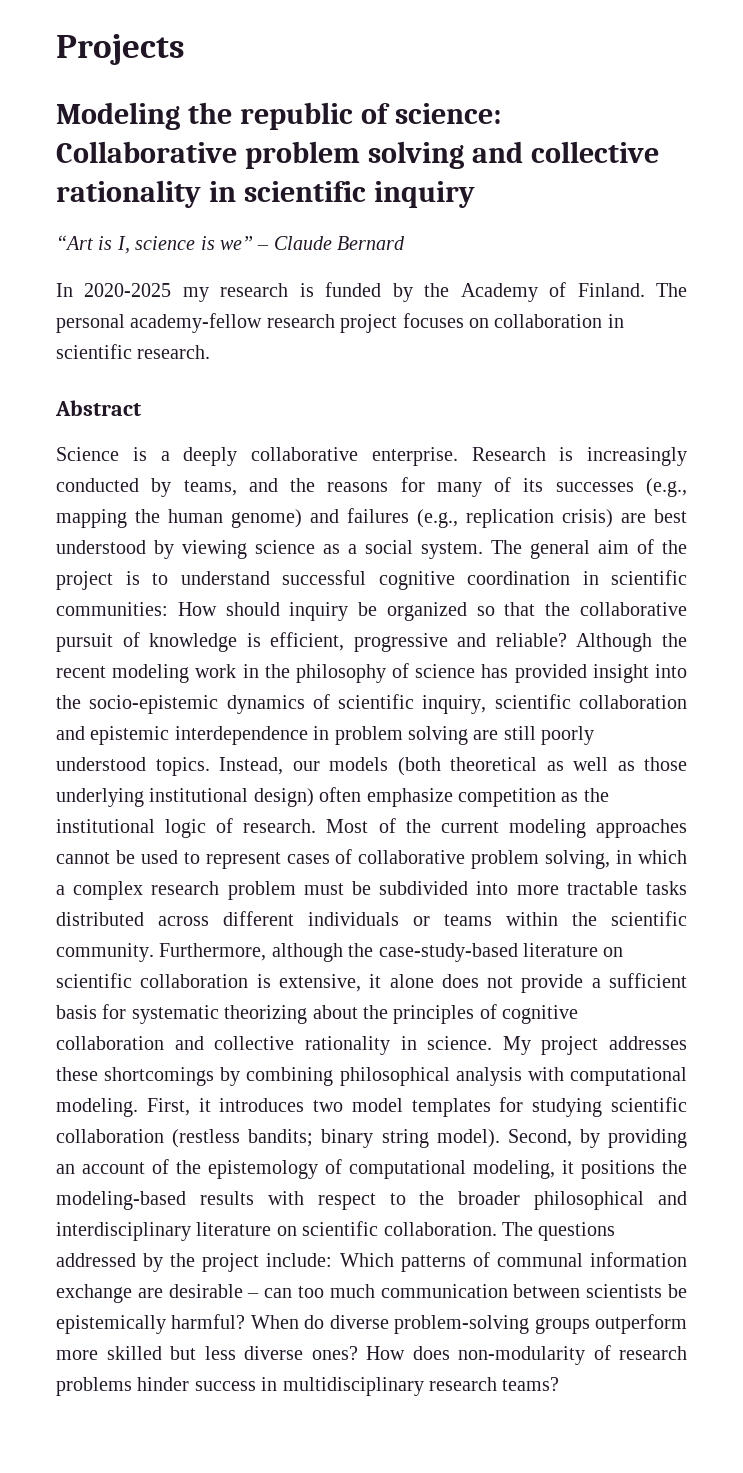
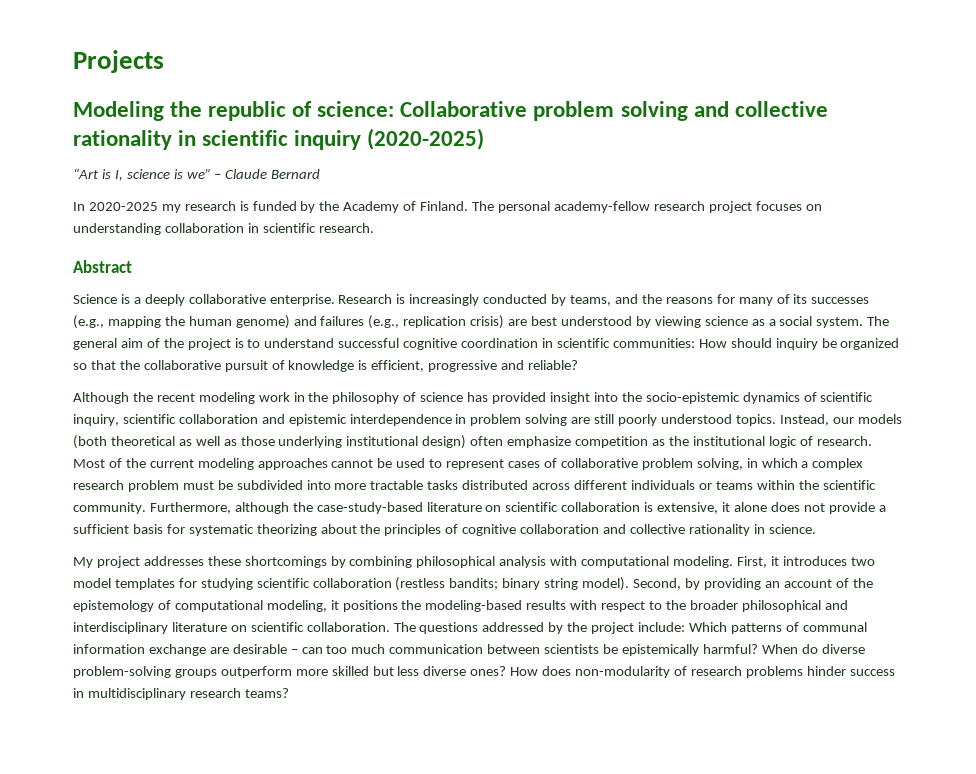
- Modeling the republic of science: Collaborative problem solving and collective rationality in scientific inquiry
+ Modeling the republic of science: Collaborative problem solving and collective rationality in scientific inquiry (2020-2025)
- The personal academy-fellow research project focuses on collaboration in scientific research.
+ The personal academy-fellow research project focuses on understanding collaboration in scientific research.
- How should inquiry be organized so that the collaborative pursuit of knowledge is efficient, progressive and reliable? Although the recent modeling work in the philosophy of science has provided insight into the socio-epistemic dynamics of scientific inquiry, scientific collaboration and epistemic interdependence in problem solving are still poorly understood topics.
+ How should inquiry be organized so that the collaborative pursuit of knowledge is efficient, progressive and reliable?
+ Although the recent modeling work in the philosophy of science has provided insight into the socio-epistemic dynamics of scientific inquiry, scientific collaboration and epistemic interdependence in problem solving are still poorly understood topics.
- Furthermore, although the case-study-based literature on scientific collaboration is extensive, it alone does not provide a sufficient basis for systematic theorizing about the principles of cognitive collaboration and collective rationality in science. My project addresses these shortcomings by combining philosophical analysis with computational modeling.
+ Furthermore, although the case-study-based literature on scientific collaboration is extensive, it alone does not provide a sufficient basis for systematic theorizing about the principles of cognitive collaboration and collective rationality in science.
+ My project addresses these shortcomings by combining philosophical analysis with computational modeling.

